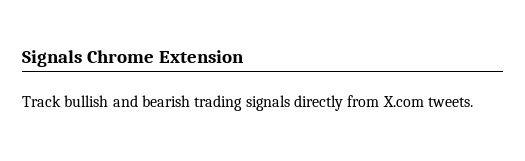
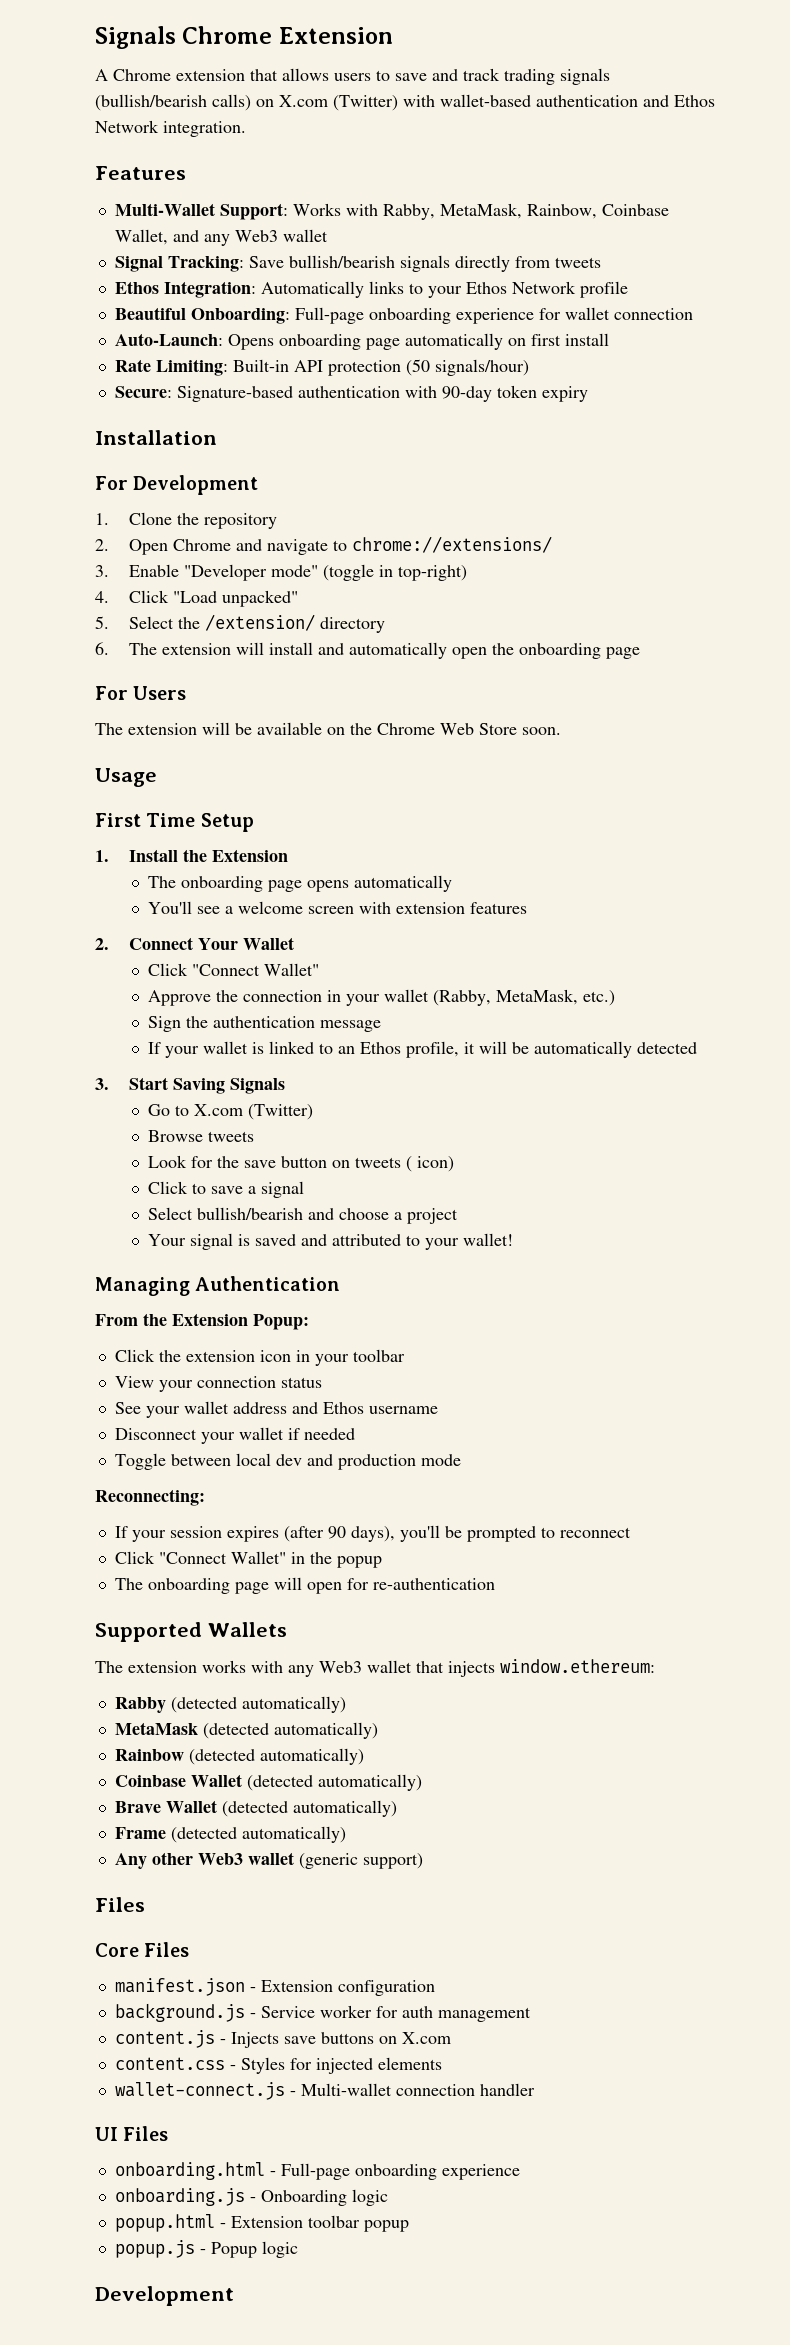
- Track bullish and bearish trading signals directly from X.com tweets.
+ A Chrome extension that allows users to save and track trading signals (bullish/bearish calls) on X.com (Twitter) with wallet-based authentication and Ethos Network integration.
+ Features
+ Multi-Wallet Support: Works with Rabby, MetaMask, Rainbow, Coinbase Wallet, and any Web3 wallet
+ Signal Tracking: Save bullish/bearish signals directly from tweets
+ Ethos Integration: Automatically links to your Ethos Network profile
+ Beautiful Onboarding: Full-page onboarding experience for wallet connection
+ Auto-Launch: Opens onboarding page automatically on first install
+ Rate Limiting: Built-in API protection (50 signals/hour)
+ Secure: Signature-based authentication with 90-day token expiry
+ Installation
+ For Development
+ 1. Clone the repository
+ 2. Open Chrome and navigate to chrome://extensions/
+ 3. Enable "Developer mode" (toggle in top-right)
+ 4. Click "Load unpacked"
+ 5. Select the /extension/ directory
+ 6. The extension will install and automatically open the onboarding page
+ For Users
+ The extension will be available on the Chrome Web Store soon.
+ Usage
+ First Time Setup
+ 1. Install the Extension
+ The onboarding page opens automatically
+ You'll see a welcome screen with extension features
+ 2. Connect Your Wallet
+ Click "Connect Wallet"
+ Approve the connection in your wallet (Rabby, MetaMask, etc.)
+ Sign the authentication message
+ If your wallet is linked to an Ethos profile, it will be automatically detected
+ 3. Start Saving Signals
+ Go to X.com (Twitter)
+ Browse tweets
+ Look for the save button on tweets ( icon)
+ Click to save a signal
+ Select bullish/bearish and choose a project
+ Your signal is saved and attributed to your wallet!
+ Managing Authentication
+ From the Extension Popup:
+ Click the extension icon in your toolbar
+ View your connection status
+ See your wallet address and Ethos username
+ Disconnect your wallet if needed
+ Toggle between local dev and production mode
+ Reconnecting:
+ If your session expires (after 90 days), you'll be prompted to reconnect
+ Click "Connect Wallet" in the popup
+ The onboarding page will open for re-authentication
+ Supported Wallets
+ The extension works with any Web3 wallet that injects window.ethereum:
+ Rabby (detected automatically)
+ MetaMask (detected automatically)
+ Rainbow (detected automatically)
+ Coinbase Wallet (detected automatically)
+ Brave Wallet (detected automatically)
+ Frame (detected automatically)
+ Any other Web3 wallet (generic support)
+ Files
+ Core Files
+ manifest.json - Extension configuration
+ background.js - Service worker for auth management
+ content.js - Injects save buttons on X.com
+ content.css - Styles for injected elements
+ wallet-connect.js - Multi-wallet connection handler
+ UI Files
+ onboarding.html - Full-page onboarding experience
+ onboarding.js - Onboarding logic
+ popup.html - Extension toolbar popup
+ popup.js - Popup logic
+ Development

